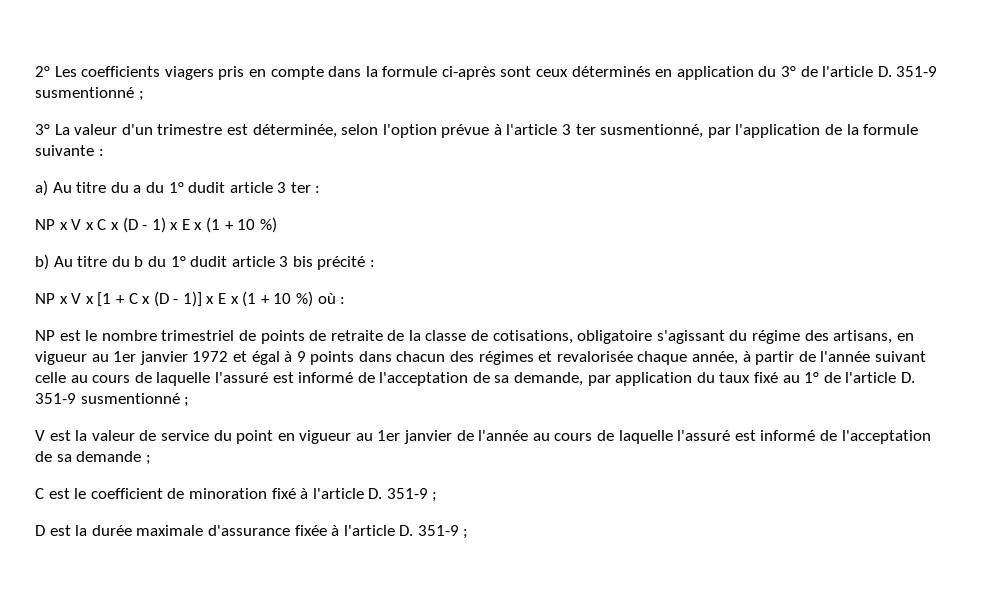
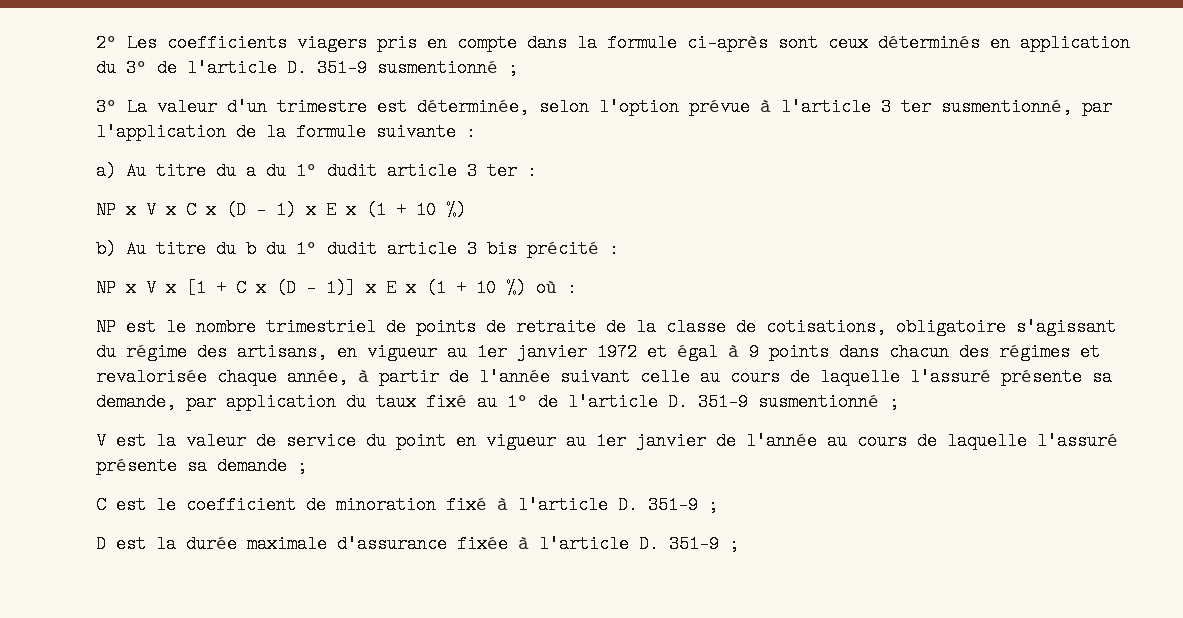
- NP est le nombre trimestriel de points de retraite de la classe de cotisations, obligatoire s'agissant du régime des artisans, en vigueur au 1er janvier 1972 et égal à 9 points dans chacun des régimes et revalorisée chaque année, à partir de l'année suivant celle au cours de laquelle l'assuré est informé de l'acceptation de sa demande, par application du taux fixé au 1° de l'article D. 351-9 susmentionné ;
+ NP est le nombre trimestriel de points de retraite de la classe de cotisations, obligatoire s'agissant du régime des artisans, en vigueur au 1er janvier 1972 et égal à 9 points dans chacun des régimes et revalorisée chaque année, à partir de l'année suivant celle au cours de laquelle l'assuré présente sa demande, par application du taux fixé au 1° de l'article D. 351-9 susmentionné ;
- V est la valeur de service du point en vigueur au 1er janvier de l'année au cours de laquelle l'assuré est informé de l'acceptation de sa demande ;
+ V est la valeur de service du point en vigueur au 1er janvier de l'année au cours de laquelle l'assuré présente sa demande ;

